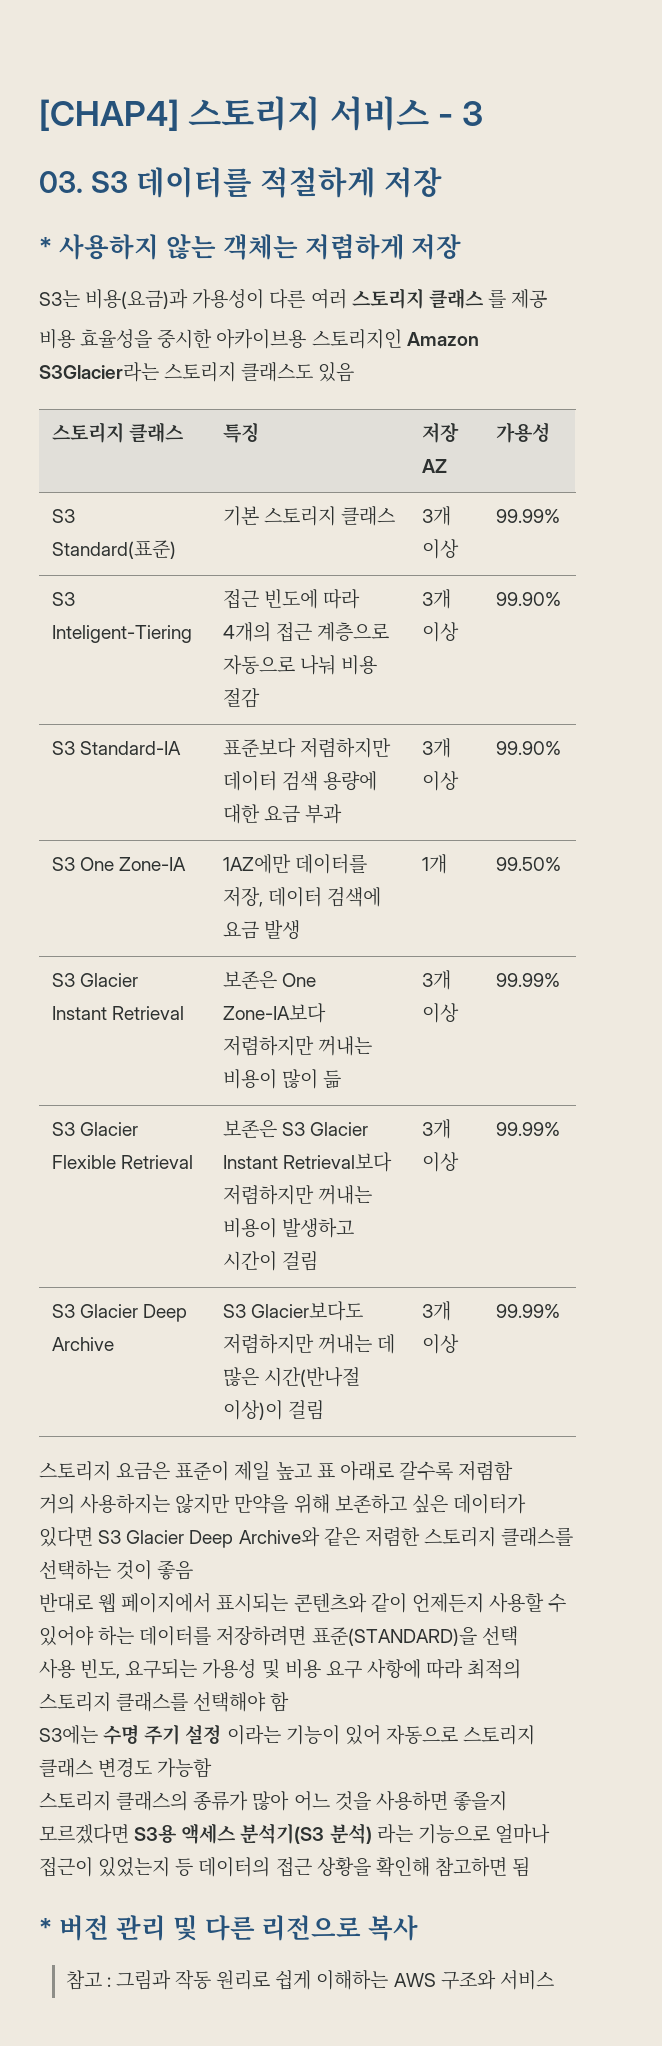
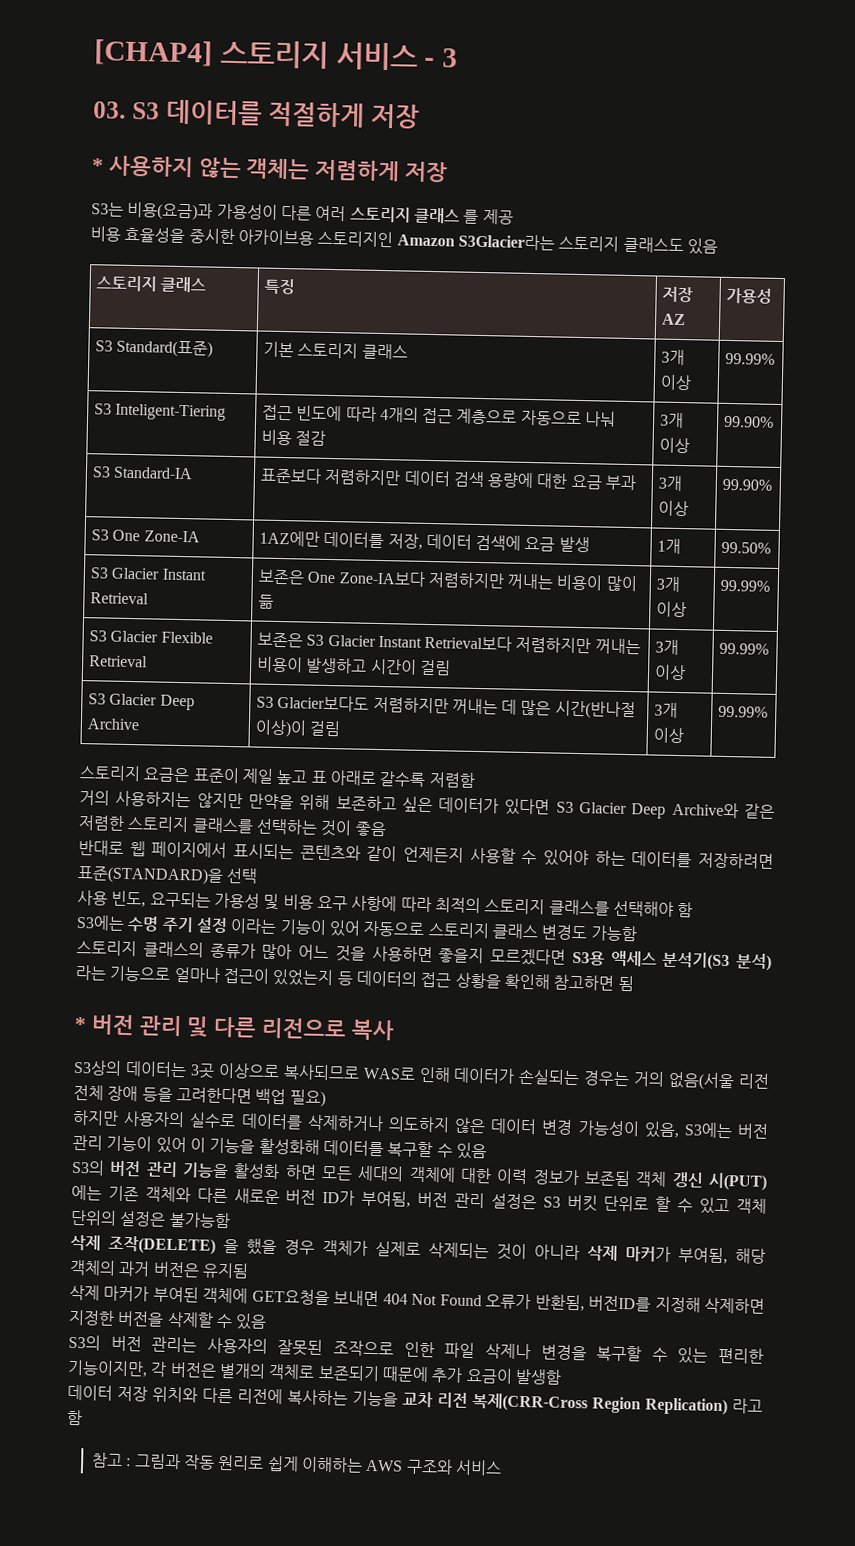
+ S3상의 데이터는 3곳 이상으로 복사되므로 WAS로 인해 데이터가 손실되는 경우는 거의 없음(서울 리전 전체 장애 등을 고려한다면 백업 필요)
+ 하지만 사용자의 실수로 데이터를 삭제하거나 의도하지 않은 데이터 변경 가능성이 있음, S3에는 버전 관리 기능이 있어 이 기능을 활성화해 데이터를 복구할 수 있음
+ S3의 버전 관리 기능을 활성화 하면 모든 세대의 객체에 대한 이력 정보가 보존됨 객체 갱신 시(PUT) 에는 기존 객체와 다른 새로운 버전 ID가 부여됨, 버전 관리 설정은 S3 버킷 단위로 할 수 있고 객체 단위의 설정은 불가능함
+ 삭제 조작(DELETE) 을 했을 경우 객체가 실제로 삭제되는 것이 아니라 삭제 마커가 부여됨, 해당 객체의 과거 버전은 유지됨
+ 삭제 마커가 부여된 객체에 GET요청을 보내면 404 Not Found 오류가 반환됨, 버전ID를 지정해 삭제하면 지정한 버전을 삭제할 수 있음
+ S3의 버전 관리는 사용자의 잘못된 조작으로 인한 파일 삭제나 변경을 복구할 수 있는 편리한 기능이지만, 각 버전은 별개의 객체로 보존되기 때문에 추가 요금이 발생함
+ 데이터 저장 위치와 다른 리전에 복사하는 기능을 교차 리전 복제(CRR-Cross Region Replication) 라고 함

